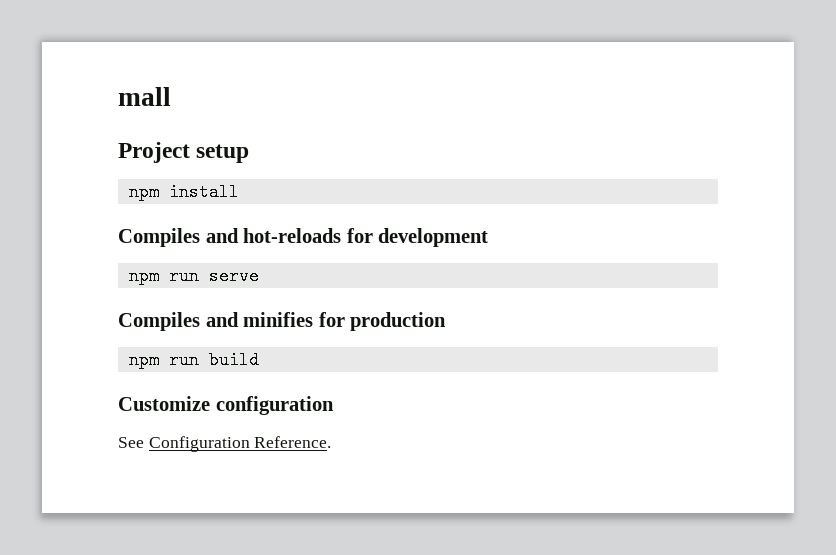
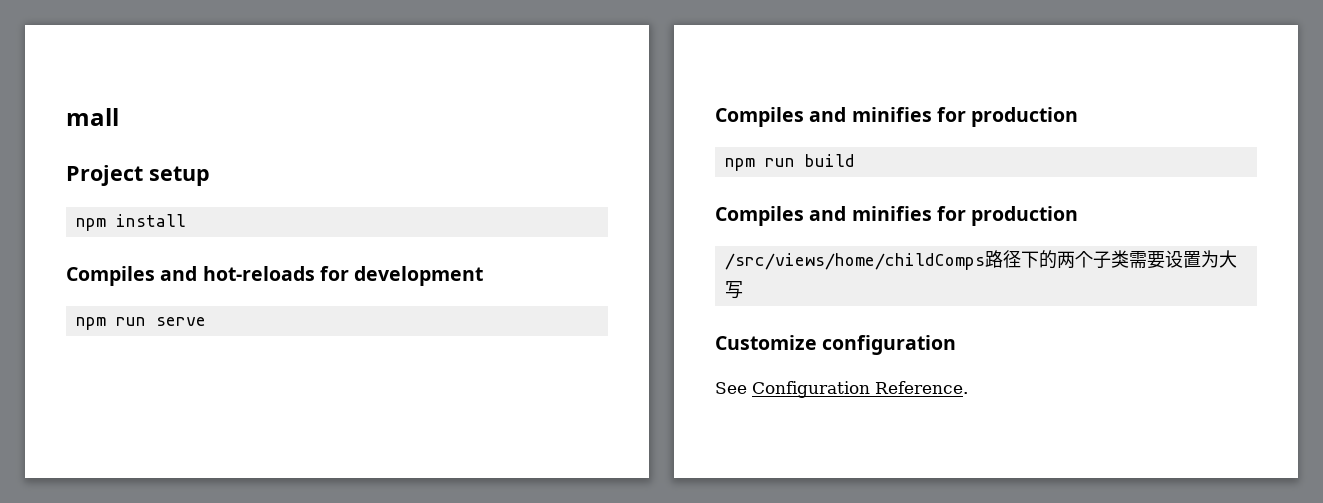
  npm run build
+ Compiles and minifies for production
+ /src/views/home/childComps路径下的两个子类需要设置为大写

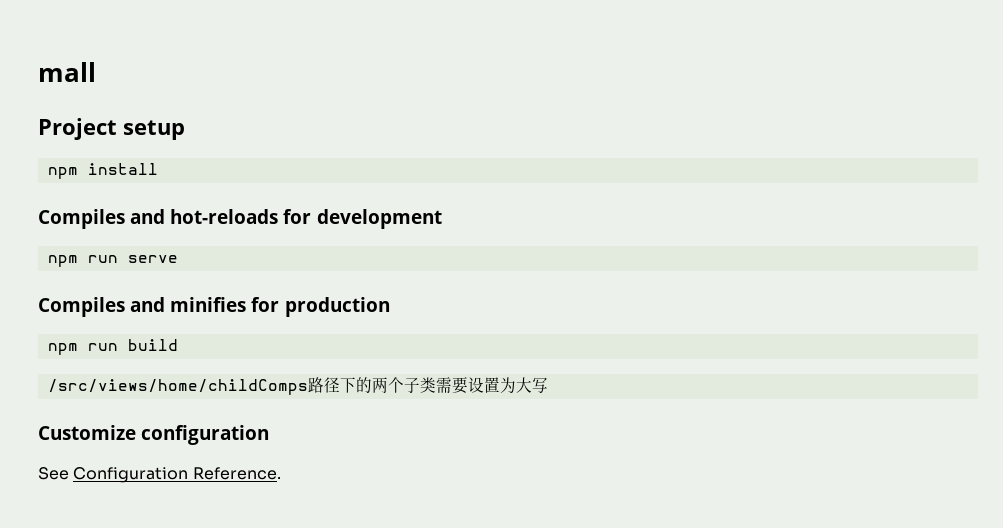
  npm run build
- Compiles and minifies for production

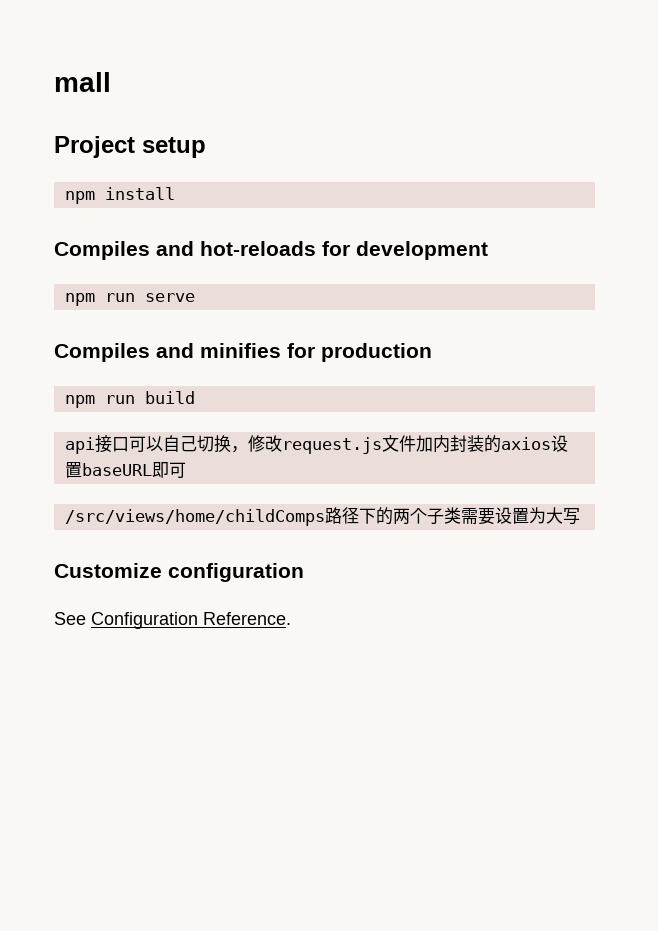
+ api接口可以自己切换，修改request.js文件加内封装的axios设置baseURL即可

